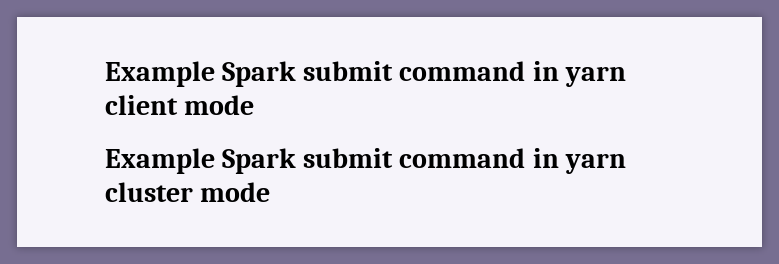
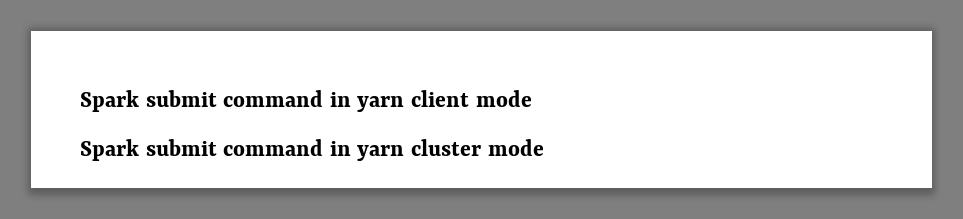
- Example Spark submit command in yarn client mode
+ Spark submit command in yarn client mode
- Example Spark submit command in yarn cluster mode
+ Spark submit command in yarn cluster mode

